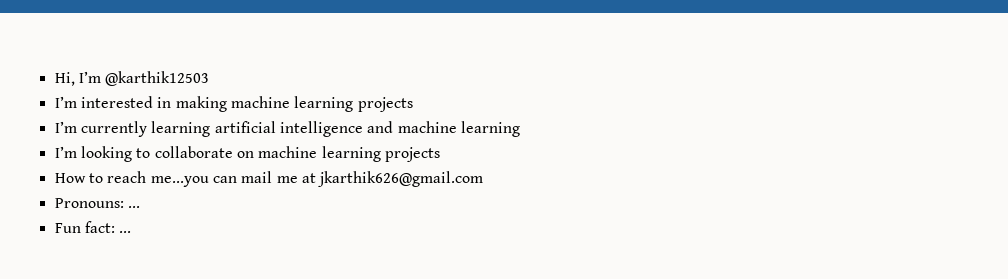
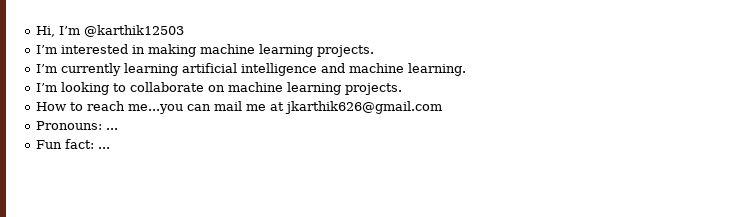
- I’m interested in making machine learning projects
+ I’m interested in making machine learning projects.
- I’m currently learning artificial intelligence and machine learning
+ I’m currently learning artificial intelligence and machine learning.
- I’m looking to collaborate on machine learning projects
+ I’m looking to collaborate on machine learning projects.

